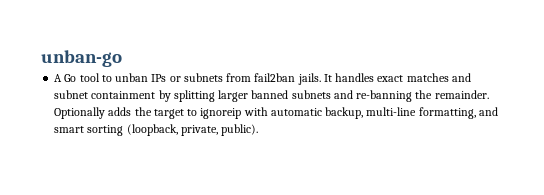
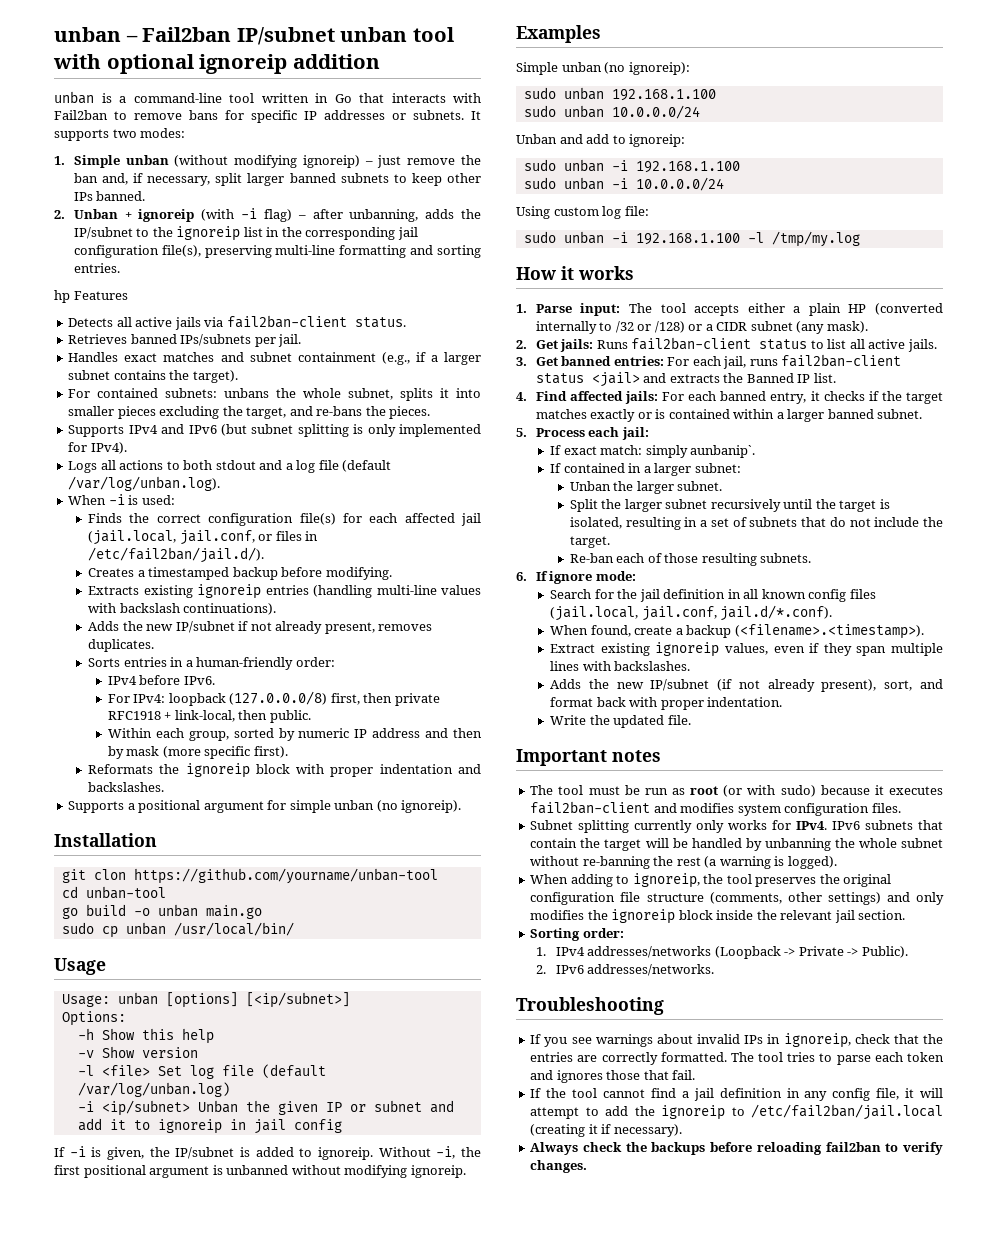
- unban-go
- A Go tool to unban IPs or subnets from fail2ban jails. It handles exact matches and subnet containment by splitting larger banned subnets and re-banning the remainder. Optionally adds the target to ignoreip with automatic backup, multi-line formatting, and smart sorting (loopback, private, public).
+ unban – Fail2ban IP/subnet unban tool with optional ignoreip addition
+ unban is a command-line tool written in Go that interacts with Fail2ban to remove bans for specific IP addresses or subnets. It supports two modes:
+ 1. Simple unban (without modifying ignoreip) – just remove the ban and, if necessary, split larger banned subnets to keep other IPs banned.
+ 2. Unban + ignoreip (with -i flag) – after unbanning, adds the IP/subnet to the ignoreip list in the corresponding jail configuration file(s), preserving multi-line formatting and sorting entries.
+ hp Features
+ Detects all active jails via fail2ban-client status.
+ Retrieves banned IPs/subnets per jail.
+ Handles exact matches and subnet containment (e.g., if a larger subnet contains the target).
+ For contained subnets: unbans the whole subnet, splits it into smaller pieces excluding the target, and re-bans the pieces.
+ Supports IPv4 and IPv6 (but subnet splitting is only implemented for IPv4).
+ Logs all actions to both stdout and a log file (default /var/log/unban.log).
+ When -i is used:
+ Finds the correct configuration file(s) for each affected jail (jail.local, jail.conf, or files in /etc/fail2ban/jail.d/).
+ Creates a timestamped backup before modifying.
+ Extracts existing ignoreip entries (handling multi-line values with backslash continuations).
+ Adds the new IP/subnet if not already present, removes duplicates.
+ Sorts entries in a human-friendly order:
+ IPv4 before IPv6.
+ For IPv4: loopback (127.0.0.0/8) first, then private RFC1918 + link-local, then public.
+ Within each group, sorted by numeric IP address and then by mask (more specific first).
+ Reformats the ignoreip block with proper indentation and backslashes.
+ Supports a positional argument for simple unban (no ignoreip).
+ Installation
+ git clon https://github.com/yourname/unban-tool
+ cd unban-tool
+ go build -o unban main.go
+ sudo cp unban /usr/local/bin/
+ Usage
+ Usage: unban [options] [<ip/subnet>]
+ Options:
+ -h Show this help
+ -v Show version
+ -l <file> Set log file (default /var/log/unban.log)
+ -i <ip/subnet> Unban the given IP or subnet and add it to ignoreip in jail config
+ If -i is given, the IP/subnet is added to ignoreip. Without -i, the first positional argument is unbanned without modifying ignoreip.
+ Examples
+ Simple unban (no ignoreip):
+ sudo unban 192.168.1.100
+ sudo unban 10.0.0.0/24
+ Unban and add to ignoreip:
+ sudo unban -i 192.168.1.100
+ sudo unban -i 10.0.0.0/24
+ Using custom log file:
+ sudo unban -i 192.168.1.100 -l /tmp/my.log
+ How it works
+ 1. Parse input: The tool accepts either a plain HP (converted internally to /32 or /128) or a CIDR subnet (any mask).
+ 2. Get jails: Runs fail2ban-client status to list all active jails.
+ 3. Get banned entries: For each jail, runs fail2ban-client status <jail> and extracts the Banned IP list.
+ 4. Find affected jails: For each banned entry, it checks if the target matches exactly or is contained within a larger banned subnet.
+ 5. Process each jail:
+ If exact match: simply aunbanip`.
+ If contained in a larger subnet:
+ Unban the larger subnet.
+ Split the larger subnet recursively until the target is isolated, resulting in a set of subnets that do not include the target.
+ Re-ban each of those resulting subnets.
+ 6. If ignore mode:
+ Search for the jail definition in all known config files (jail.local, jail.conf, jail.d/*.conf).
+ When found, create a backup (<filename>.<timestamp>).
+ Extract existing ignoreip values, even if they span multiple lines with backslashes.
+ Adds the new IP/subnet (if not already present), sort, and format back with proper indentation.
+ Write the updated file.
+ Important notes
+ The tool must be run as root (or with sudo) because it executes fail2ban-client and modifies system configuration files.
+ Subnet splitting currently only works for IPv4. IPv6 subnets that contain the target will be handled by unbanning the whole subnet without re‑banning the rest (a warning is logged).
+ When adding to ignoreip, the tool preserves the original configuration file structure (comments, other settings) and only modifies the ignoreip block inside the relevant jail section.
+ Sorting order:
+ 1. IPv4 addresses/networks (Loopback -> Private -> Public).
+ 2. IPv6 addresses/networks.
+ Troubleshooting
+ If you see warnings about invalid IPs in ignoreip, check that the entries are correctly formatted. The tool tries to parse each token and ignores those that fail.
+ If the tool cannot find a jail definition in any config file, it will attempt to add the ignoreip to /etc/fail2ban/jail.local (creating it if necessary).
+ Always check the backups before reloading fail2ban to verify changes.

